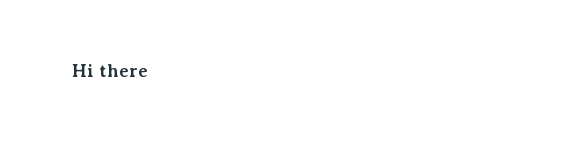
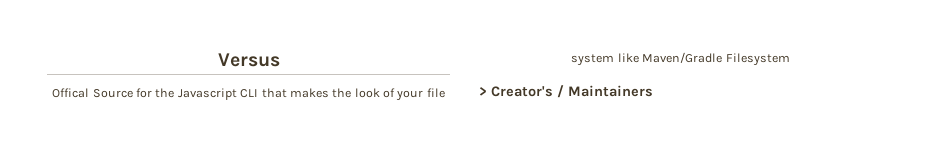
- Hi there
+ Versus
+ Offical Source for the Javascript CLI that makes the look of your file system like Maven/Gradle Filesystem
+ > Creator's / Maintainers

